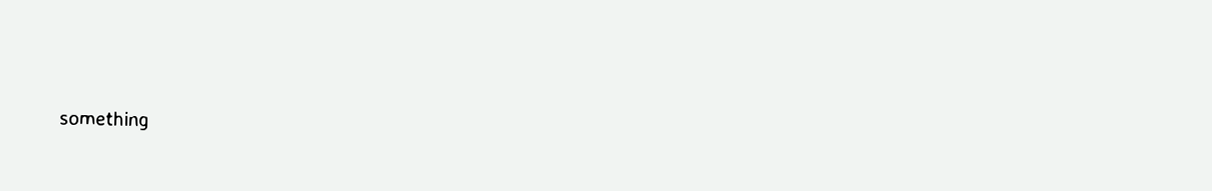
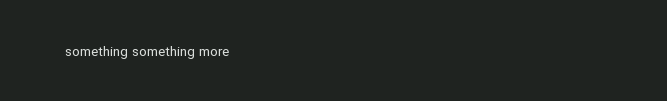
- something
+ something something more

